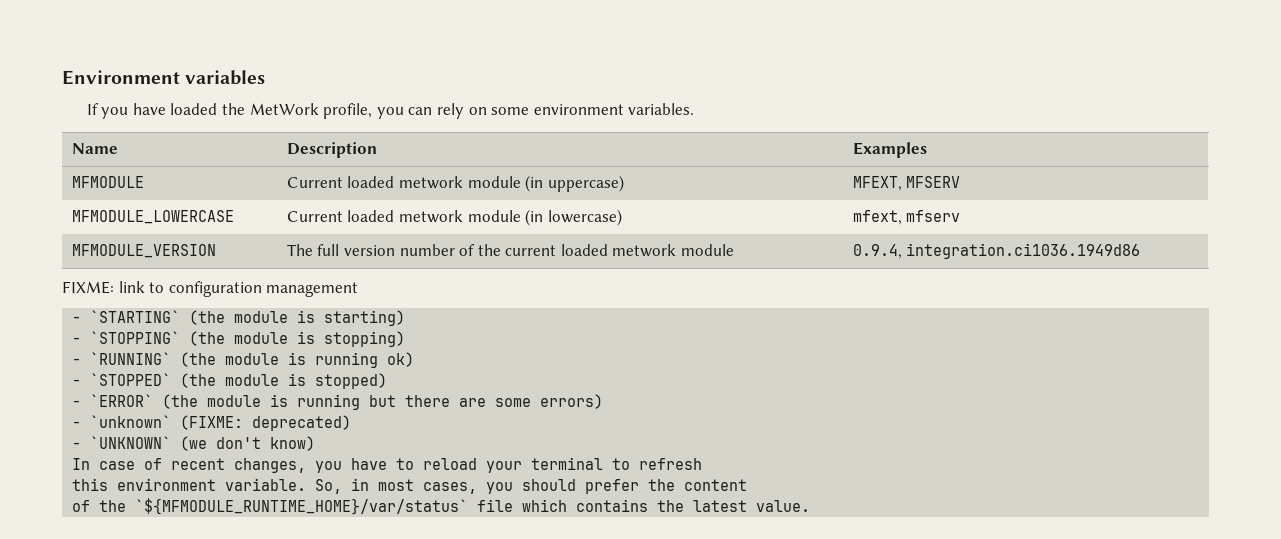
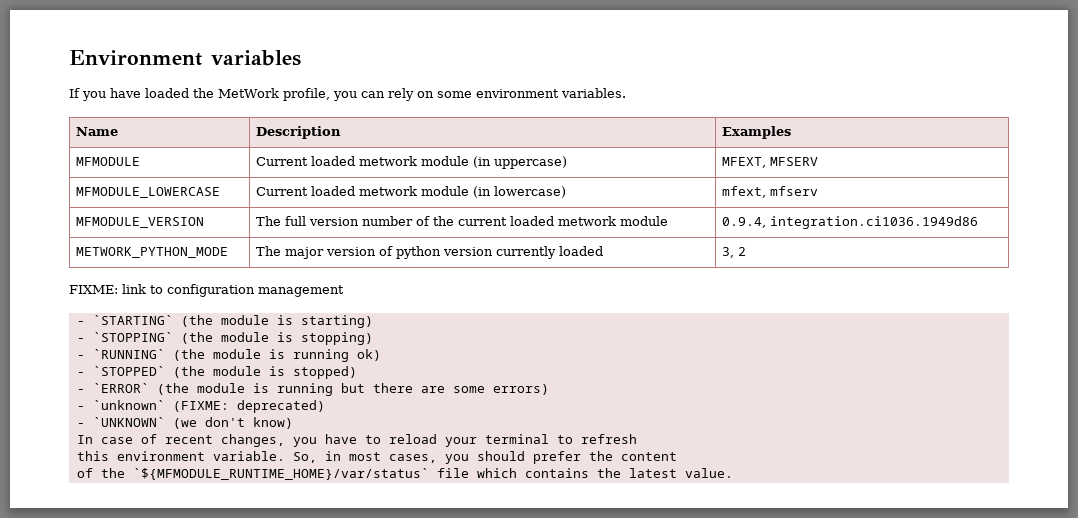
+ METWORK_PYTHON_MODE | The major version of python version currently loaded | 3, 2

